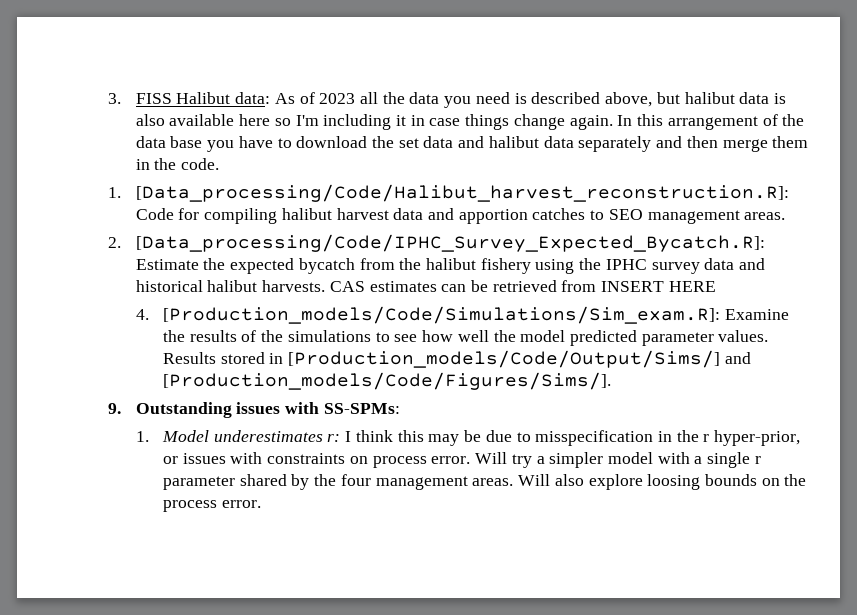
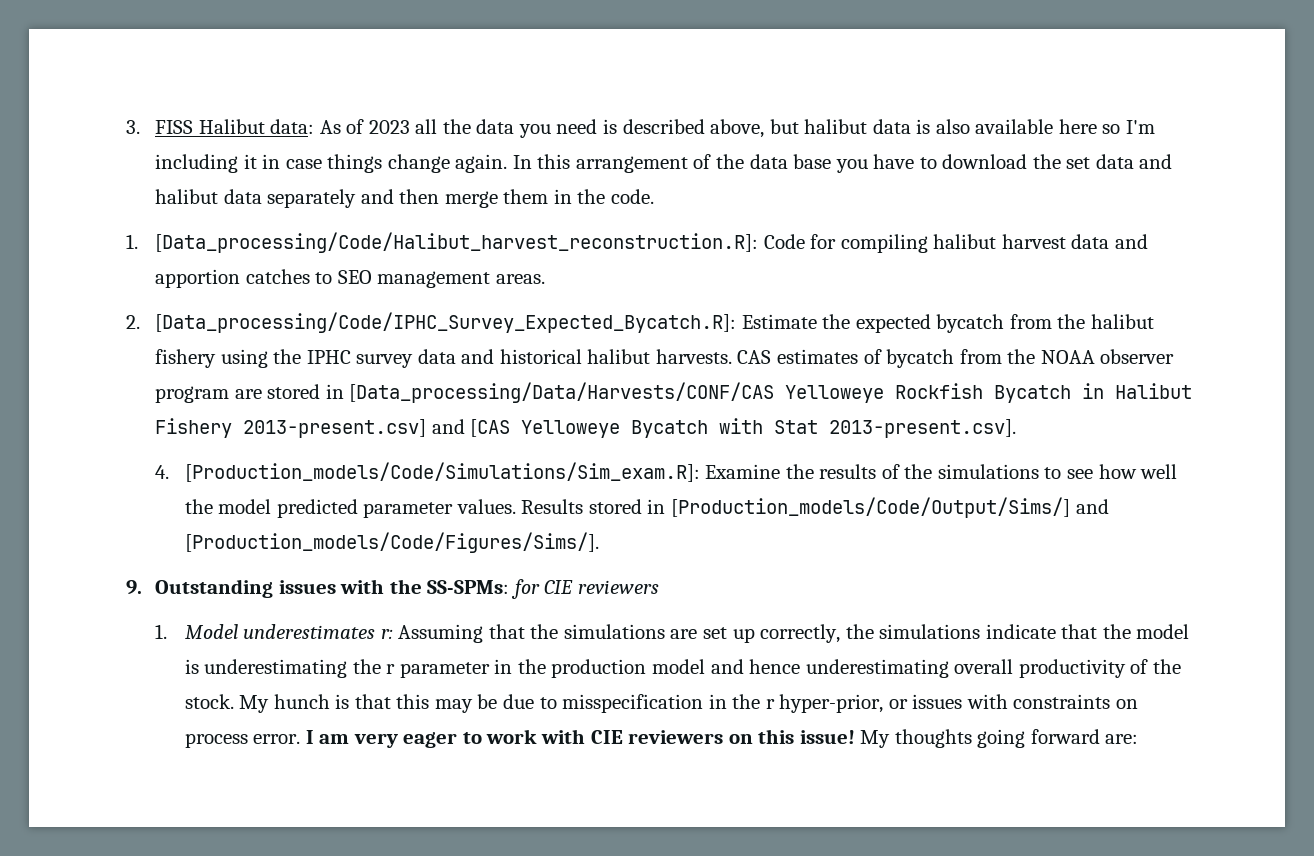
- CAS estimates can be retrieved from INSERT HERE
+ CAS estimates of bycatch from the NOAA observer program are stored in [Data_processing/Data/Harvests/CONF/CAS Yelloweye Rockfish Bycatch in Halibut Fishery 2013-present.csv] and [CAS Yelloweye Bycatch with Stat 2013-present.csv].
- 9. Outstanding issues with SS-SPMs:
+ 9. Outstanding issues with the SS-SPMs: for CIE reviewers
- 1. Model underestimates r: I think this may be due to misspecification in the r hyper-prior, or issues with constraints on process error.
+ 1. Model underestimates r: Assuming that the simulations are set up correctly, the simulations indicate that the model is underestimating the r parameter in the production model and hence underestimating overall productivity of the stock. My hunch is that this may be due to misspecification in the r hyper-prior, or issues with constraints on process error.
- Will try a simpler model with a single r parameter shared by the four management areas. Will also explore loosing bounds on the process error.
+ I am very eager to work with CIE reviewers on this issue! My thoughts going forward are:

